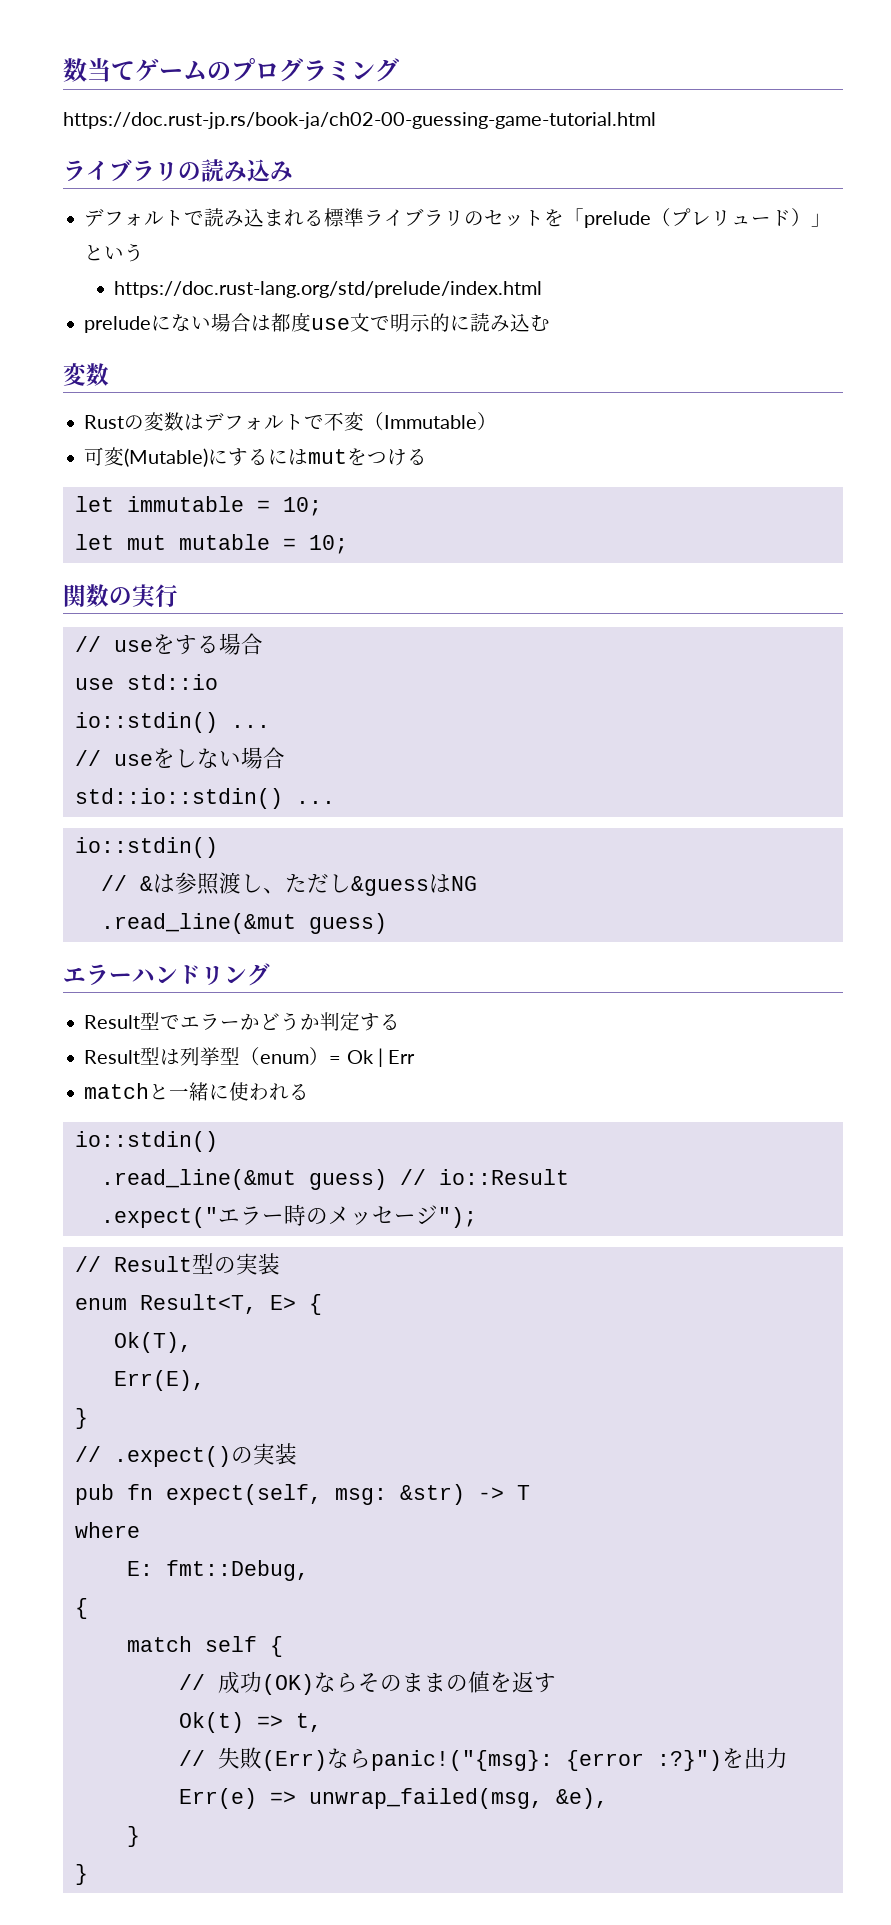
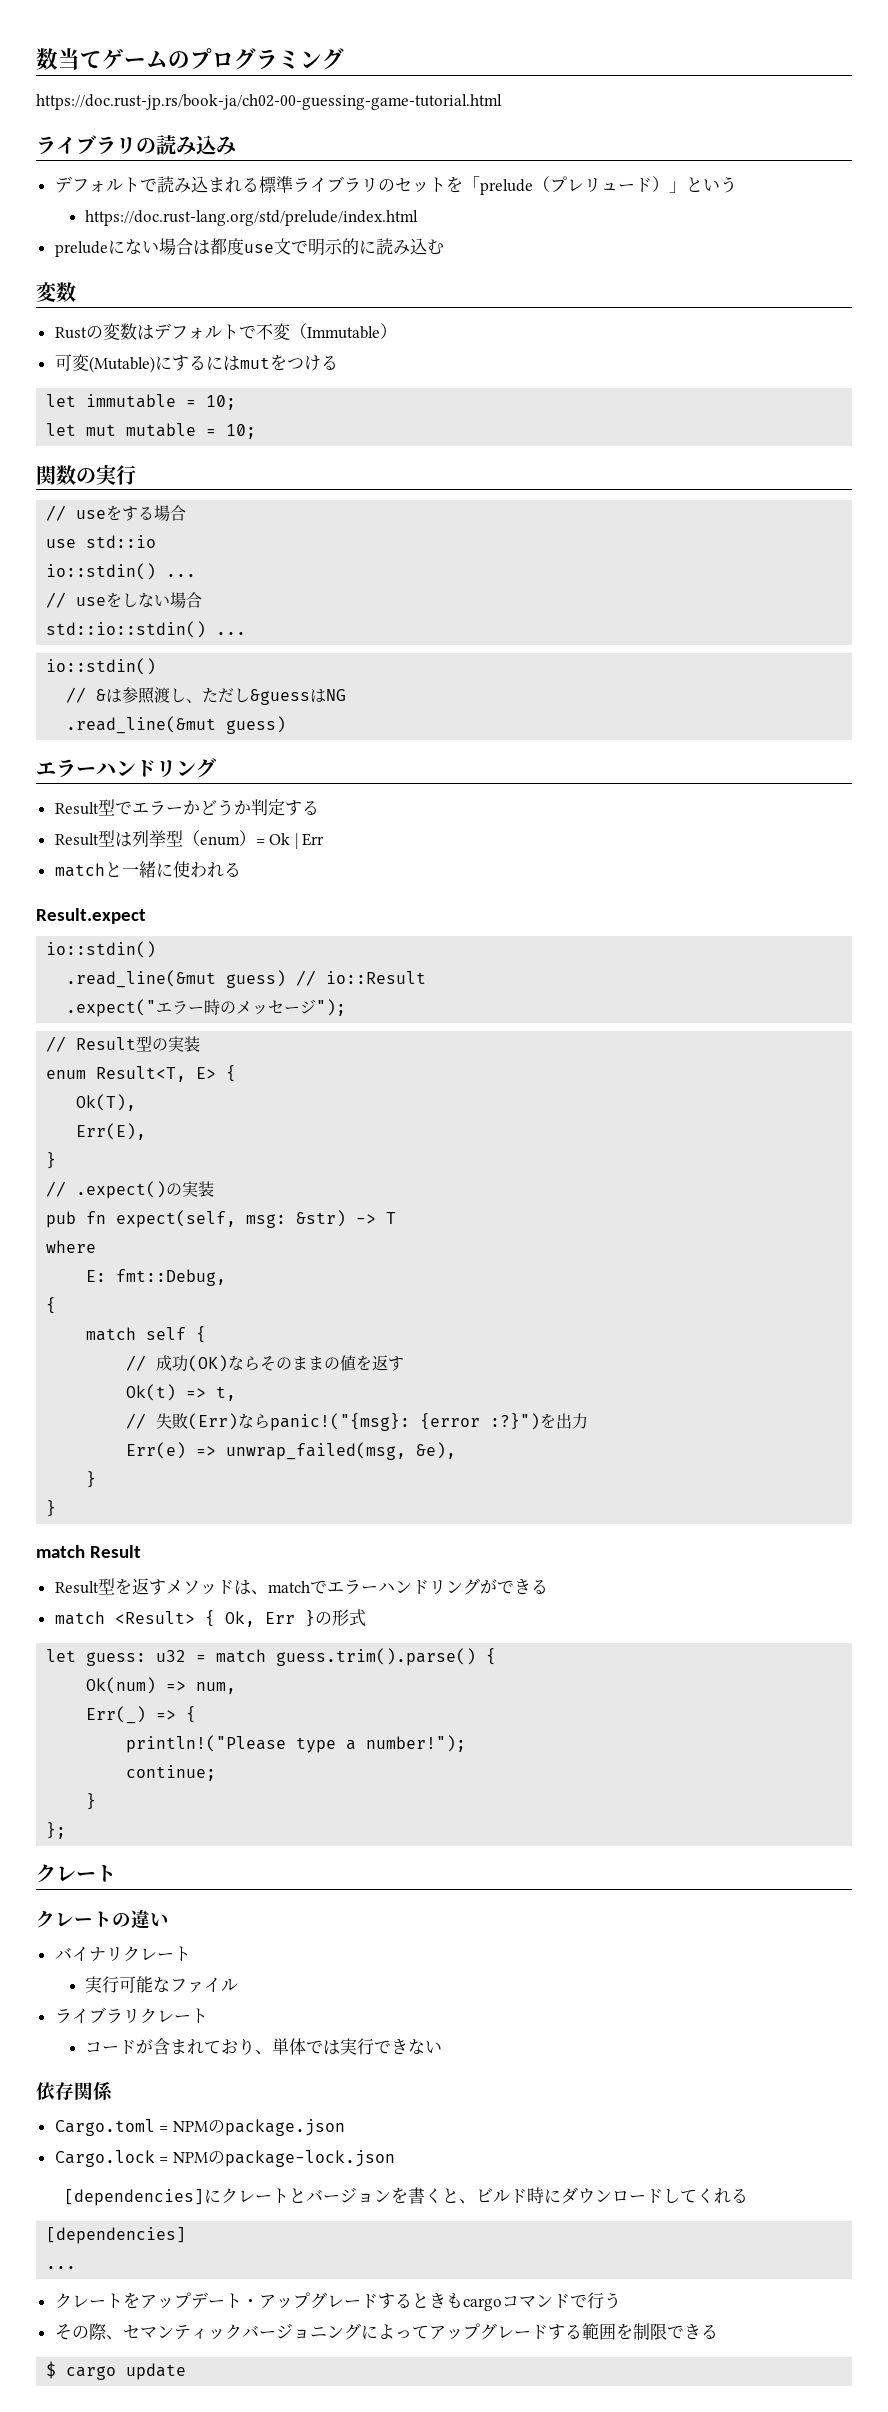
+ Result.expect
+ match Result
+ Result型を返すメソッドは、matchでエラーハンドリングができる
+ match <Result> { Ok, Err }の形式
+ let guess: u32 = match guess.trim().parse() {
+ Ok(num) => num,
+ Err(_) => {
+ println!("Please type a number!");
+ continue;
+ }
+ };
+ クレート
+ クレートの違い
+ バイナリクレート
+ 実行可能なファイル
+ ライブラリクレート
+ コードが含まれており、単体では実行できない
+ 依存関係
+ Cargo.toml = NPMのpackage.json
+ Cargo.lock = NPMのpackage-lock.json
+ [dependencies]にクレートとバージョンを書くと、ビルド時にダウンロードしてくれる
+ [dependencies]
+ ...
+ クレートをアップデート・アップグレードするときもcargoコマンドで行う
+ その際、セマンティックバージョニングによってアップグレードする範囲を制限できる
+ $ cargo update

